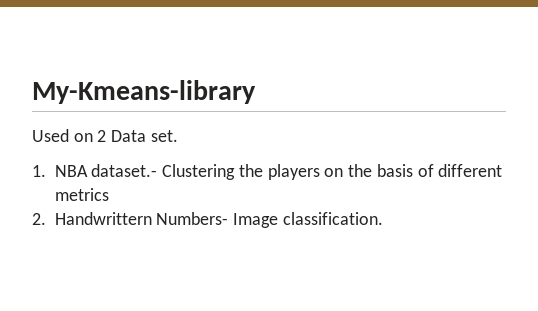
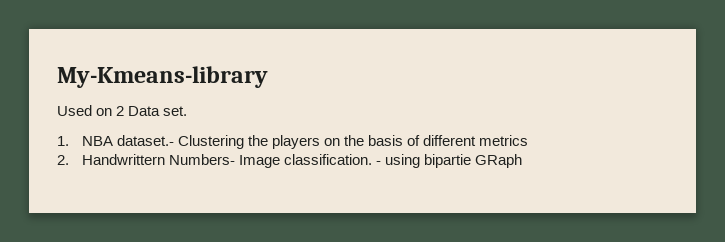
+ - using bipartie GRaph

